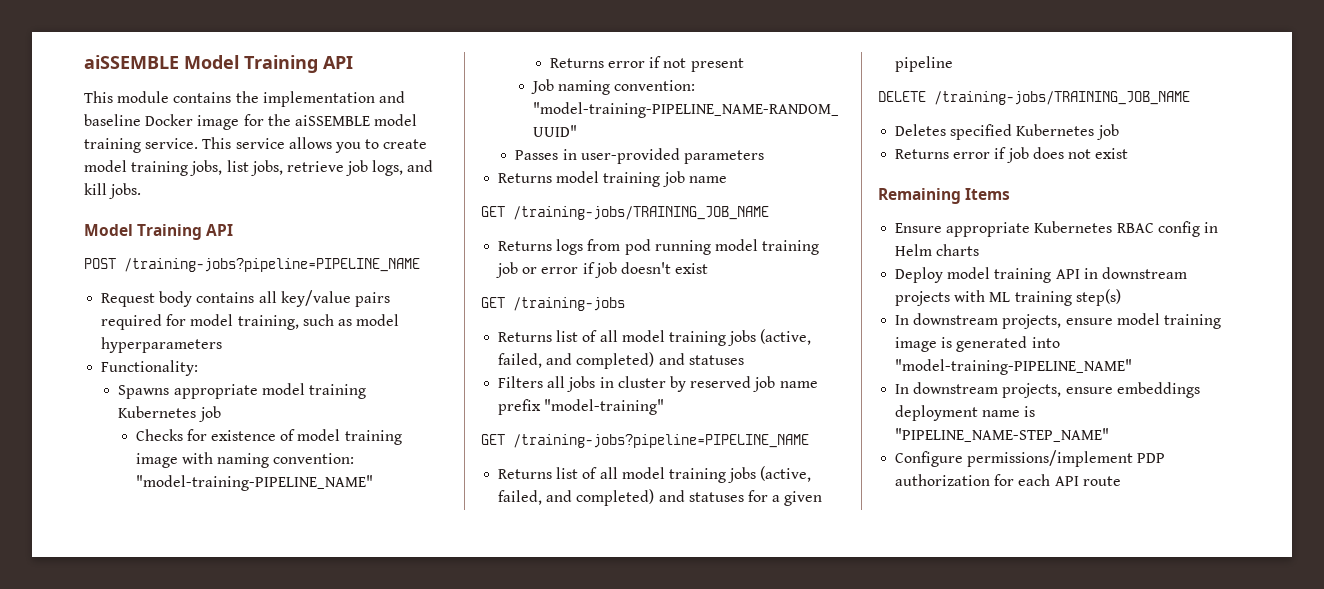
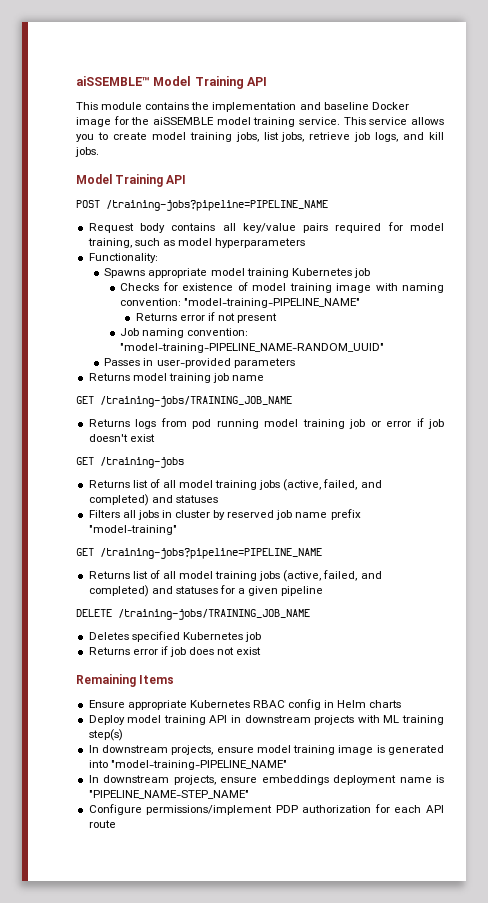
- aiSSEMBLE Model Training API
+ aiSSEMBLE™ Model Training API

